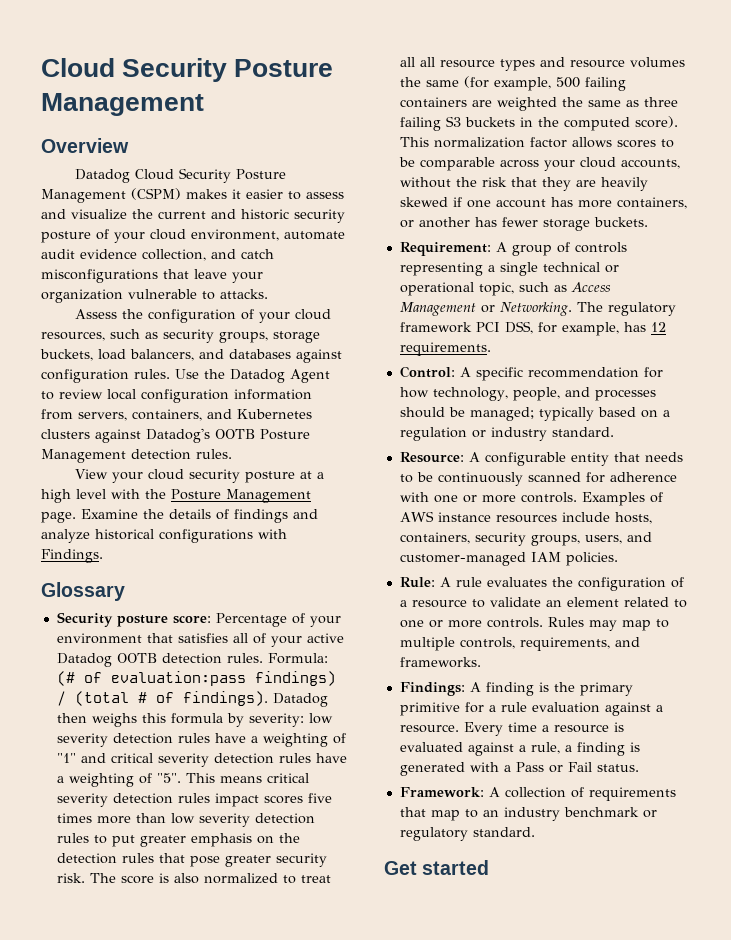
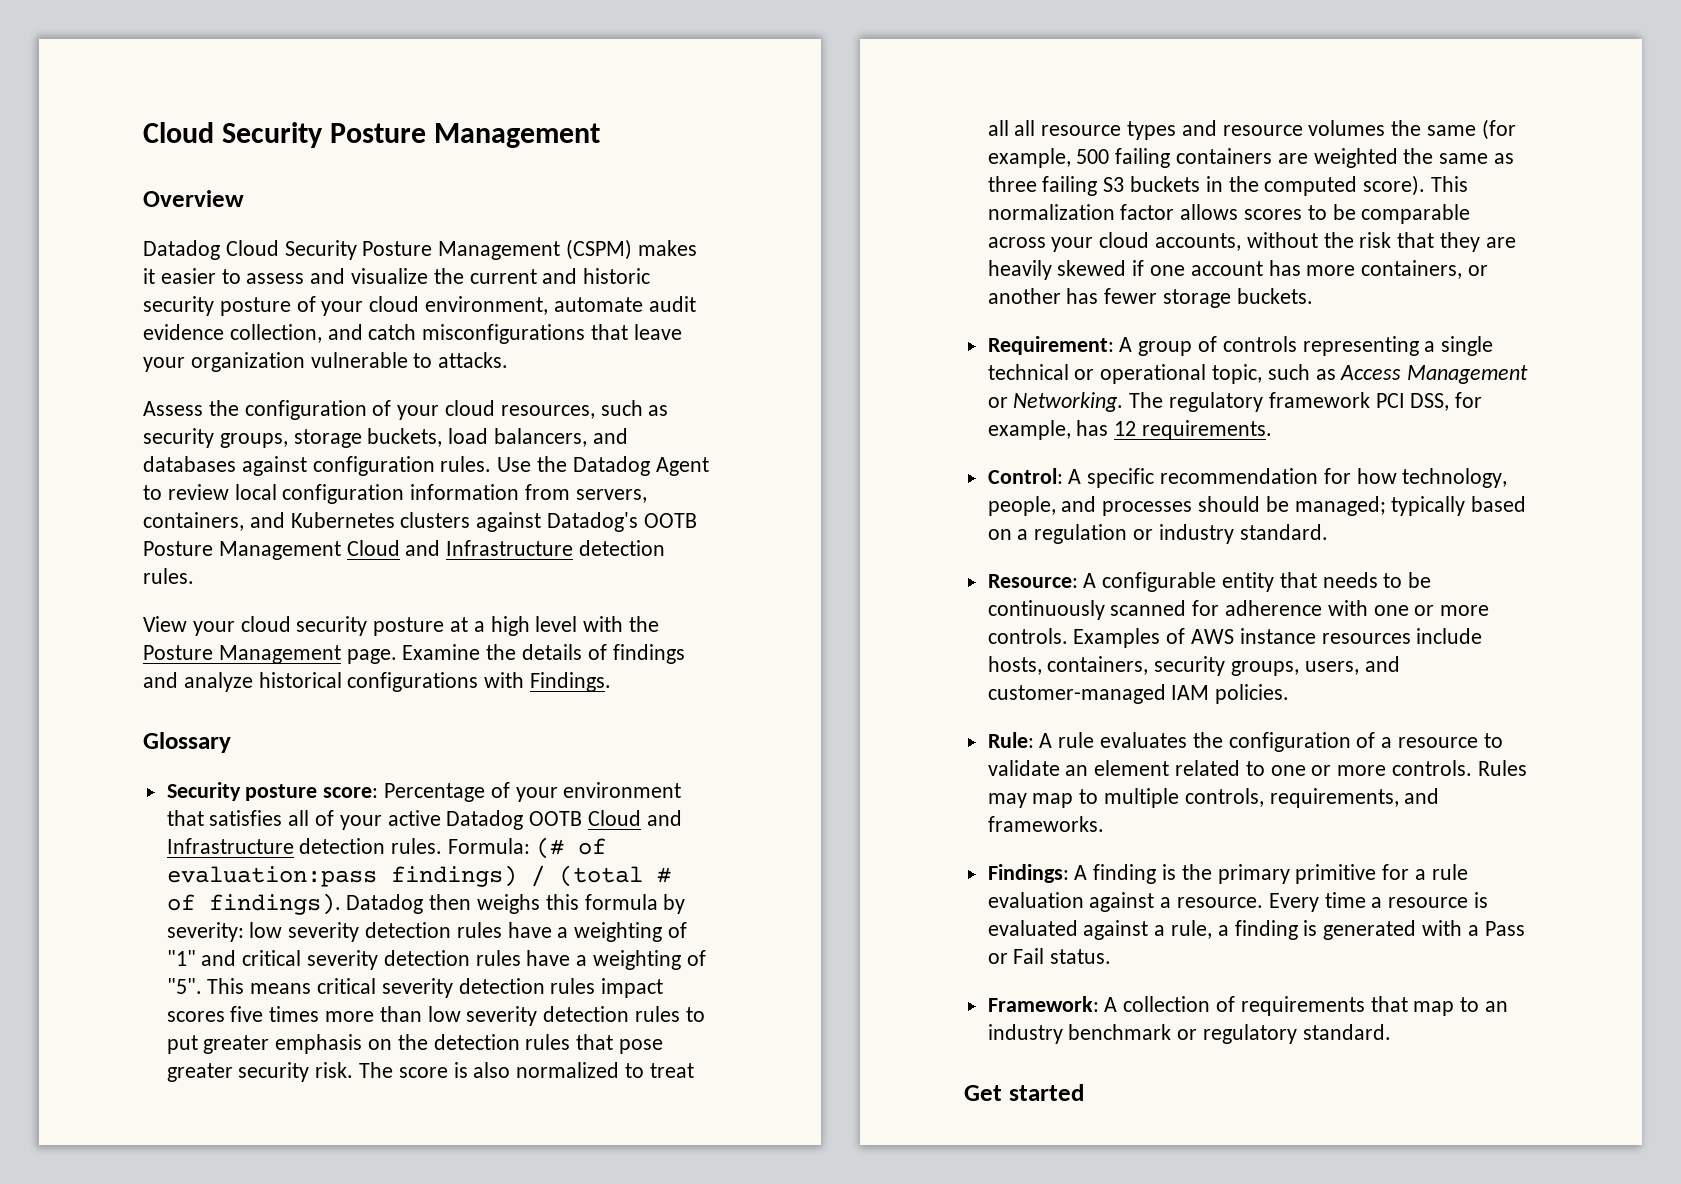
- Use the Datadog Agent to review local configuration information from servers, containers, and Kubernetes clusters against Datadog's OOTB Posture Management detection rules.
+ Use the Datadog Agent to review local configuration information from servers, containers, and Kubernetes clusters against Datadog's OOTB Posture Management Cloud and Infrastructure detection rules.
- Security posture score: Percentage of your environment that satisfies all of your active Datadog OOTB detection rules.
+ Security posture score: Percentage of your environment that satisfies all of your active Datadog OOTB Cloud and Infrastructure detection rules.

